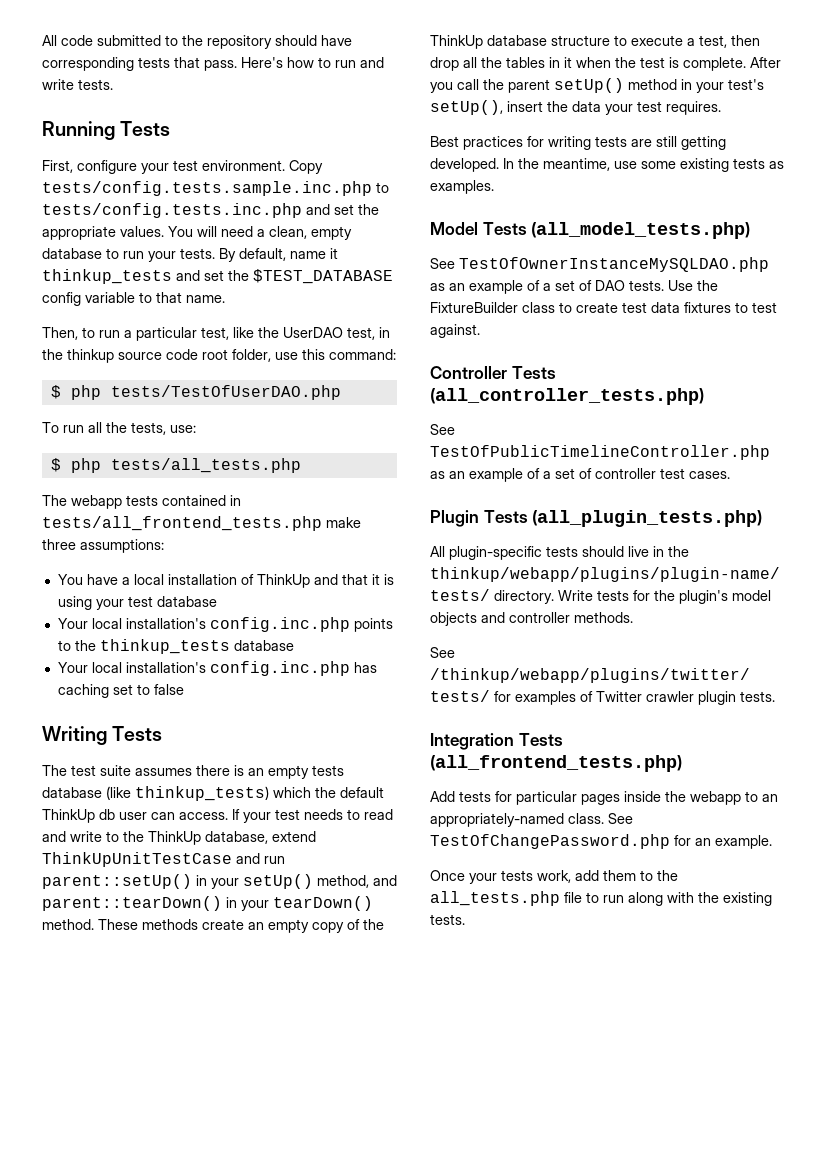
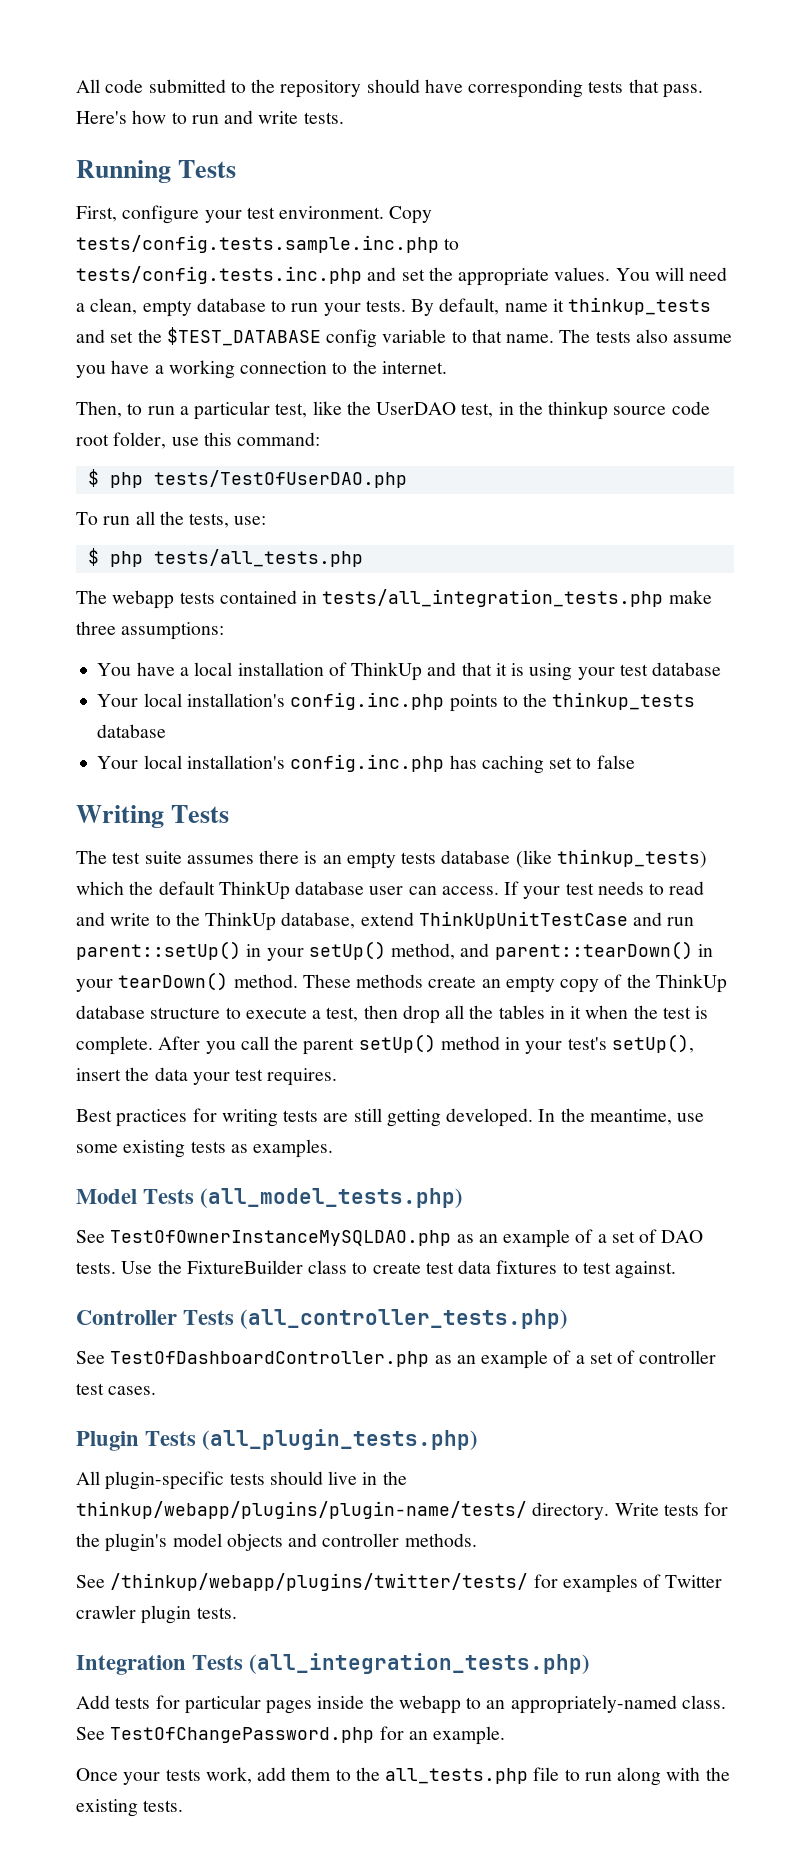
+ The tests also assume you have a working connection to the internet.
- The webapp tests contained in tests/all_frontend_tests.php make three assumptions:
+ The webapp tests contained in tests/all_integration_tests.php make three assumptions:
- The test suite assumes there is an empty tests database (like thinkup_tests) which the default ThinkUp db user can access.
+ The test suite assumes there is an empty tests database (like thinkup_tests) which the default ThinkUp database user can access.
- See TestOfPublicTimelineController.php as an example of a set of controller test cases.
+ See TestOfDashboardController.php as an example of a set of controller test cases.
- Integration Tests (all_frontend_tests.php)
+ Integration Tests (all_integration_tests.php)

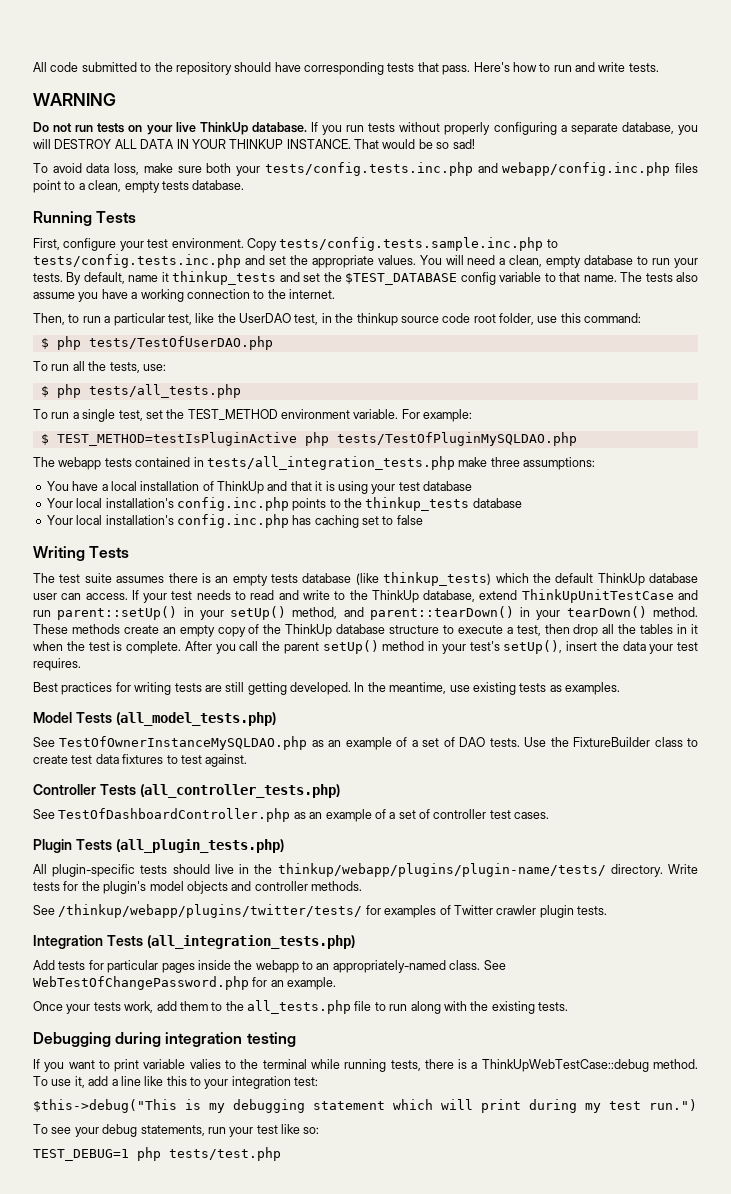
+ WARNING
+ Do not run tests on your live ThinkUp database. If you run tests without properly configuring a separate database, you will DESTROY ALL DATA IN YOUR THINKUP INSTANCE. That would be so sad!
+ To avoid data loss, make sure both your tests/config.tests.inc.php and webapp/config.inc.php files point to a clean, empty tests database.
+ To run a single test, set the TEST_METHOD environment variable. For example:
+ $ TEST_METHOD=testIsPluginActive php tests/TestOfPluginMySQLDAO.php
- In the meantime, use some existing tests as examples.
+ In the meantime, use existing tests as examples.
- See TestOfChangePassword.php for an example.
+ See WebTestOfChangePassword.php for an example.
+ Debugging during integration testing
+ If you want to print variable valies to the terminal while running tests, there is a ThinkUpWebTestCase::debug method. To use it, add a line like this to your integration test:
+ $this->debug("This is my debugging statement which will print during my test run.")
+ To see your debug statements, run your test like so:
+ TEST_DEBUG=1 php tests/test.php

